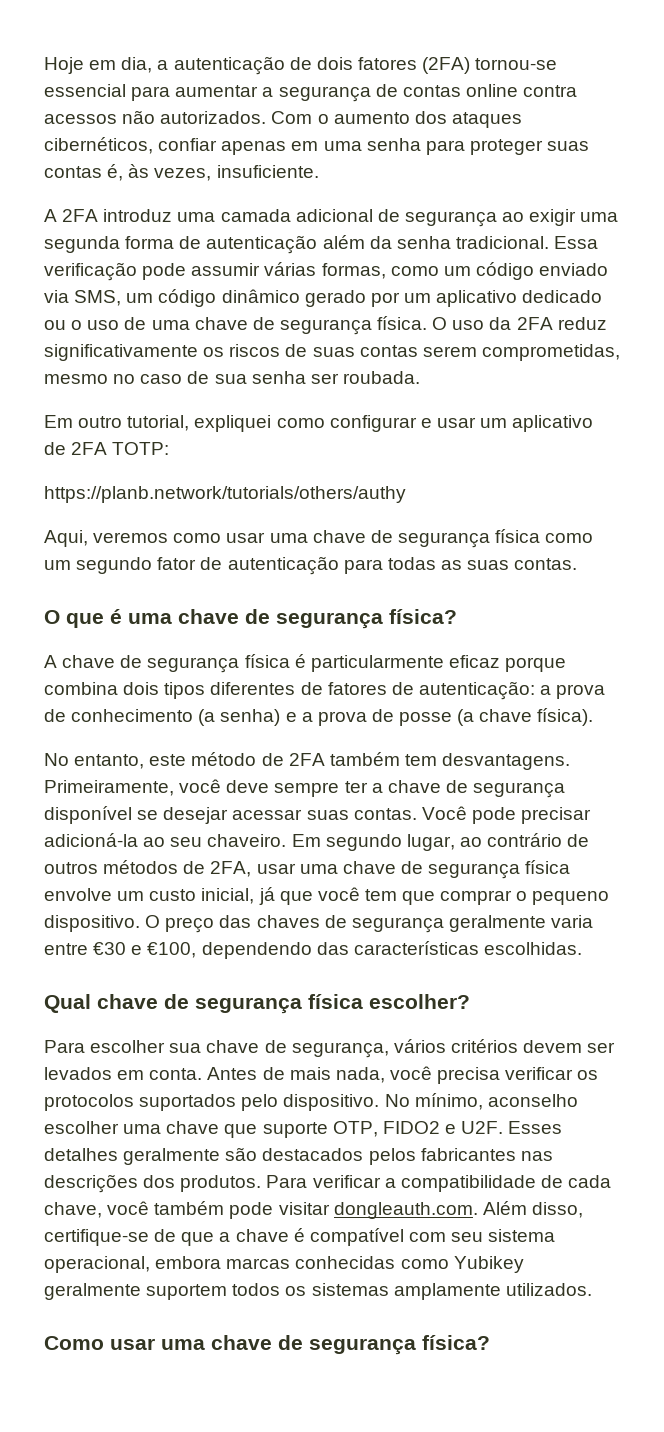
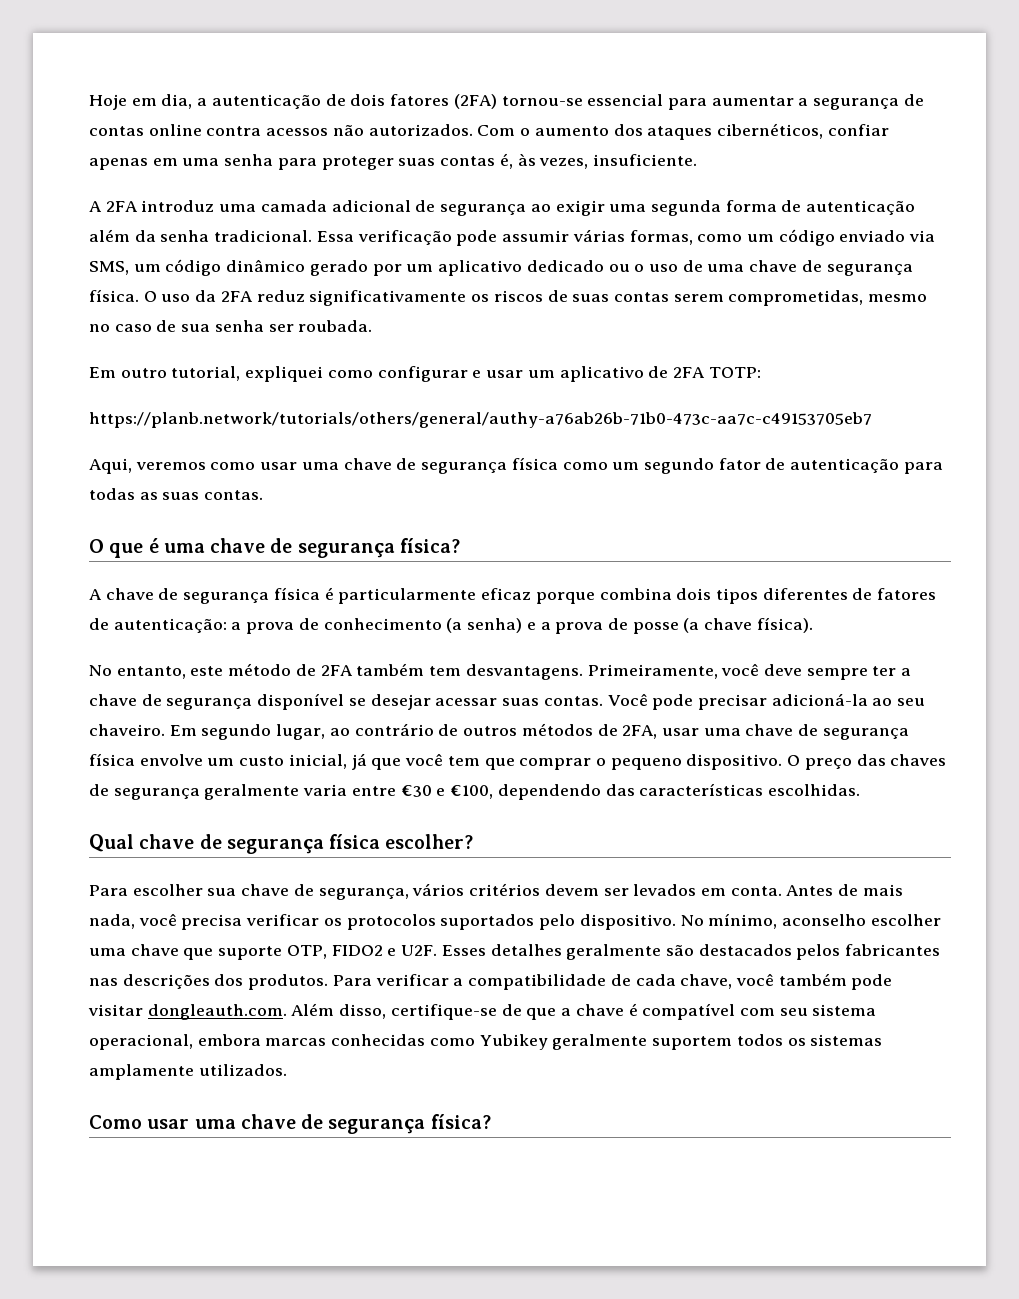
- https://planb.network/tutorials/others/authy
+ https://planb.network/tutorials/others/general/authy-a76ab26b-71b0-473c-aa7c-c49153705eb7

